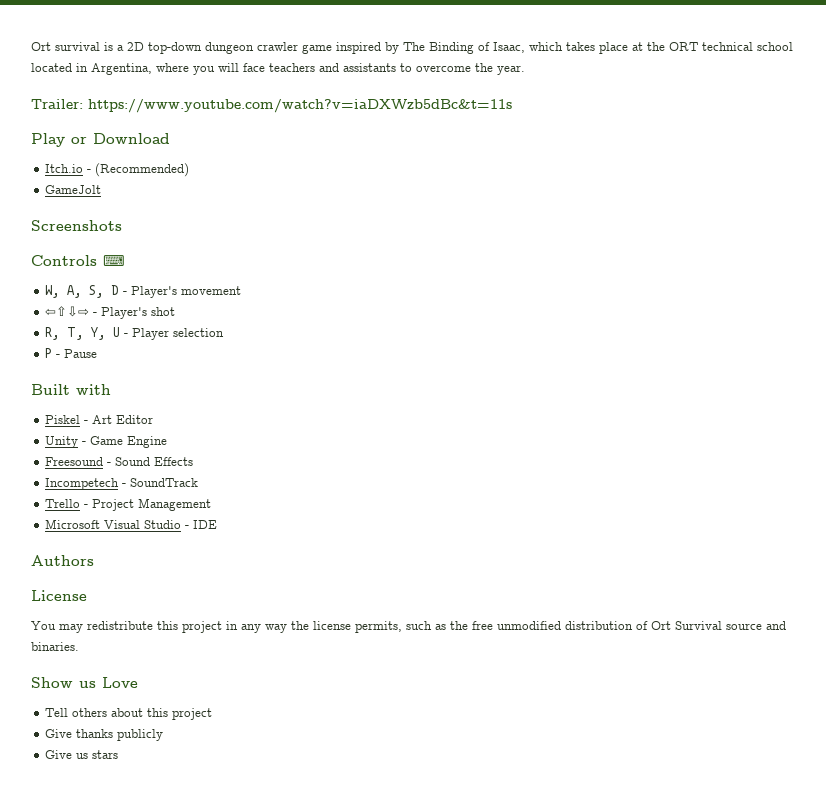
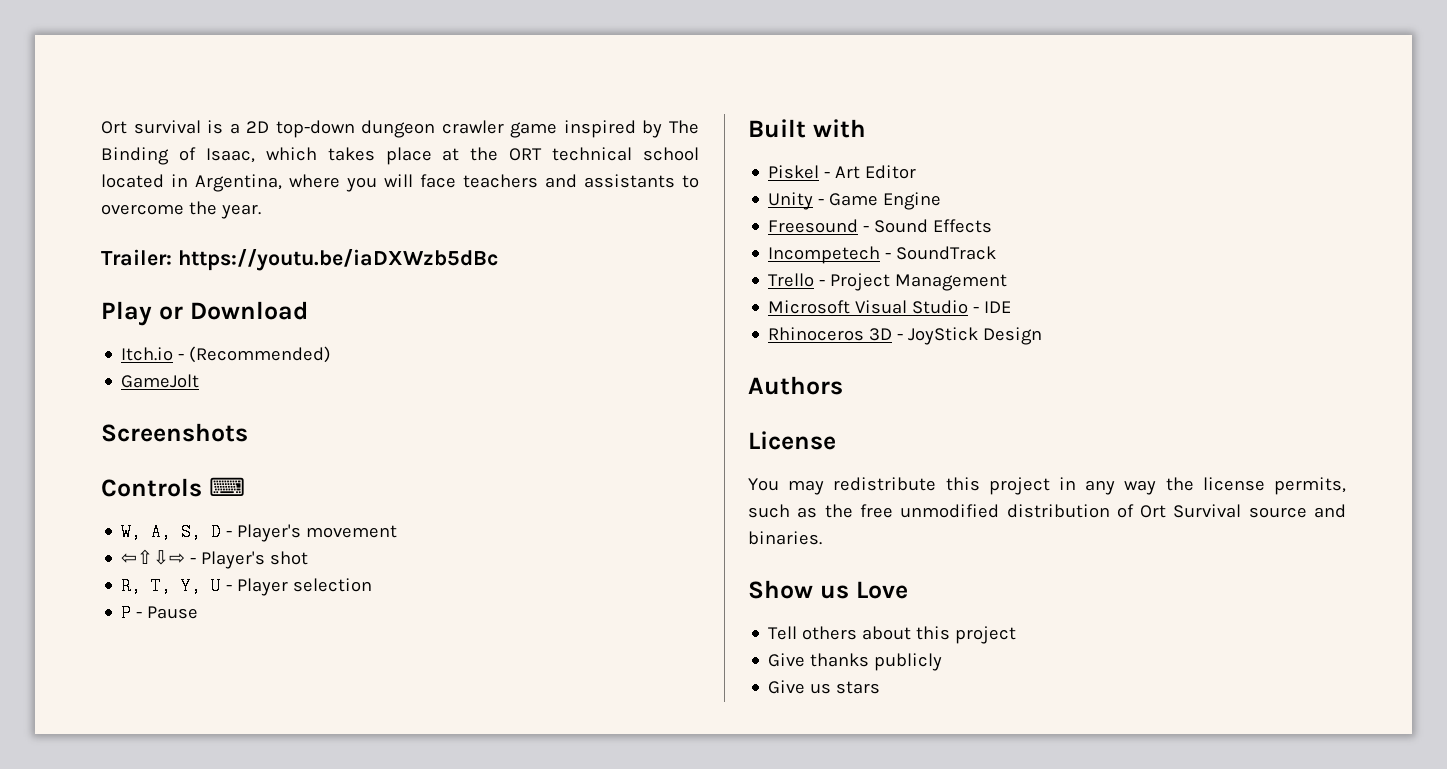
- Trailer: https://www.youtube.com/watch?v=iaDXWzb5dBc&t=11s
+ Trailer: https://youtu.be/iaDXWzb5dBc
+ Rhinoceros 3D - JoyStick Design

